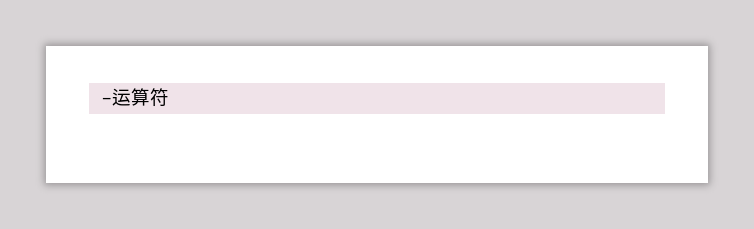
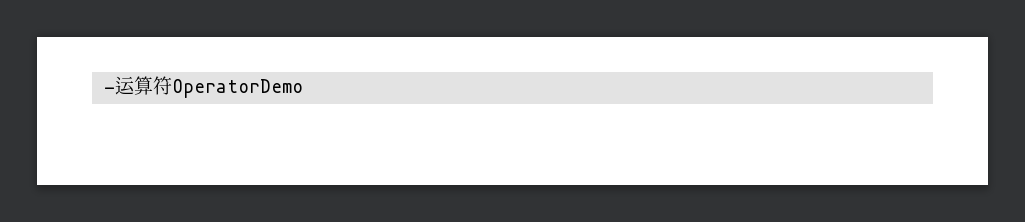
- -运算符
+ -运算符OperatorDemo

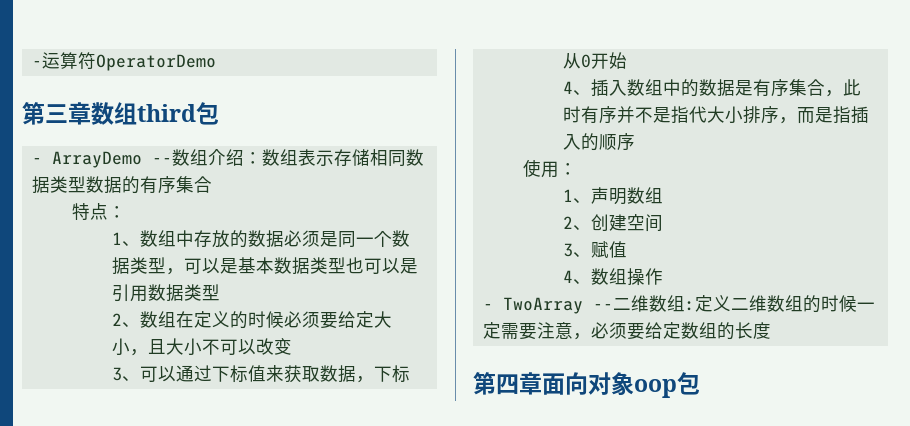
+ 第三章数组third包
+ - ArrayDemo --数组介绍：数组表示存储相同数据类型数据的有序集合
+ 特点：
+ 1、数组中存放的数据必须是同一个数据类型，可以是基本数据类型也可以是引用数据类型
+ 2、数组在定义的时候必须要给定大小，且大小不可以改变
+ 3、可以通过下标值来获取数据，下标从0开始
+ 4、插入数组中的数据是有序集合，此时有序并不是指代大小排序，而是指插入的顺序
+ 使用：
+ 1、声明数组
+ 2、创建空间
+ 3、赋值
+ 4、数组操作
+ - TwoArray --二维数组:定义二维数组的时候一定需要注意，必须要给定数组的长度
+ 第四章面向对象oop包

